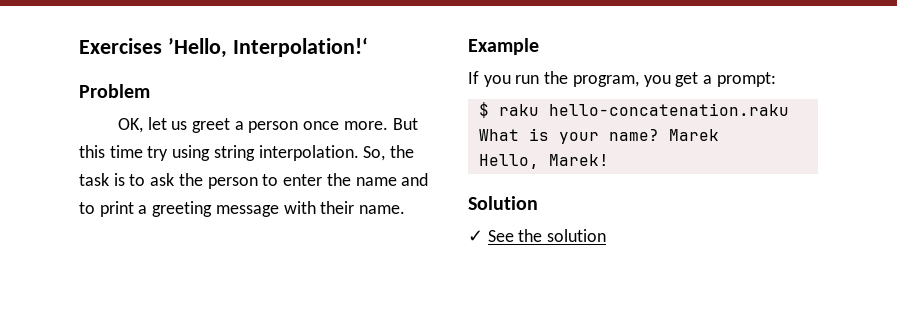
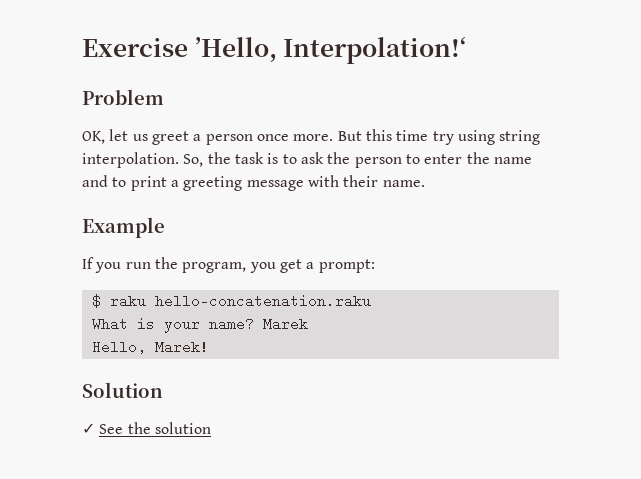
- Exercises ’Hello, Interpolation!‘
+ Exercise ’Hello, Interpolation!‘

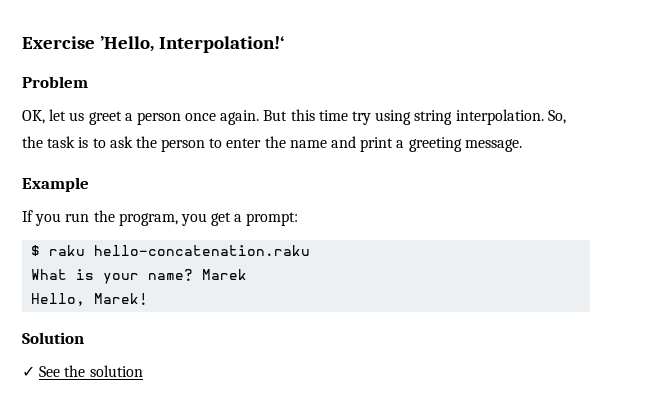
- OK, let us greet a person once more.
+ OK, let us greet a person once again.
- So, the task is to ask the person to enter the name and to print a greeting message with their name.
+ So, the task is to ask the person to enter the name and print a greeting message.

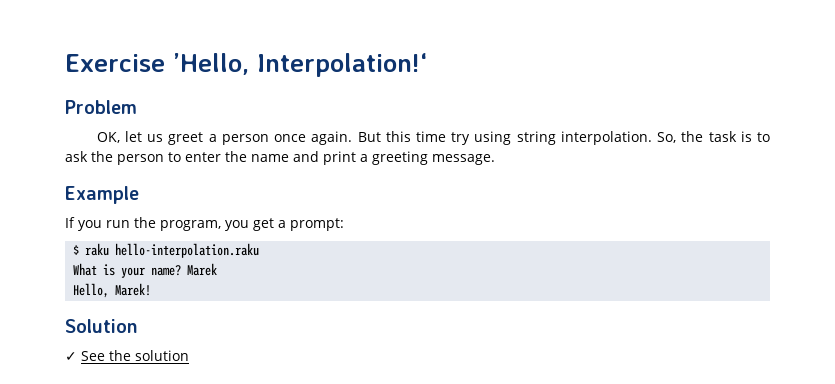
- $ raku hello-concatenation.raku
+ $ raku hello-interpolation.raku

